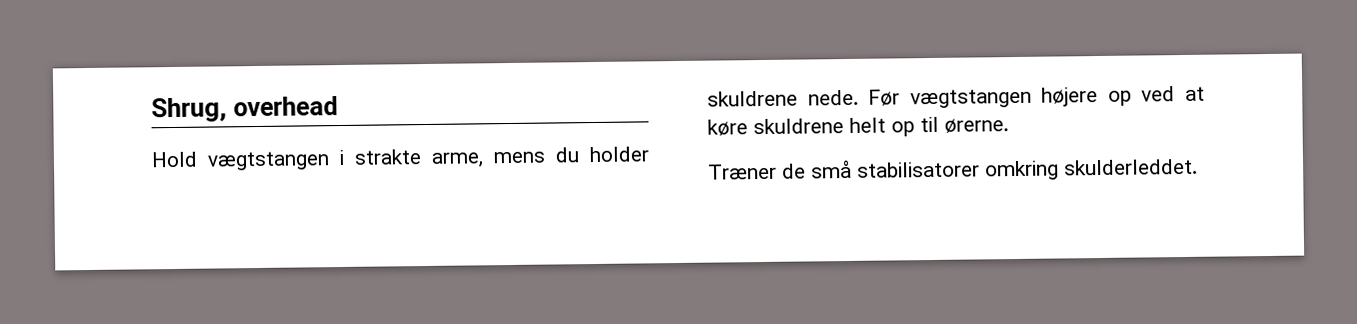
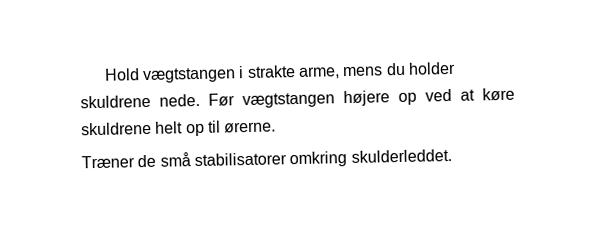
- Shrug, overhead

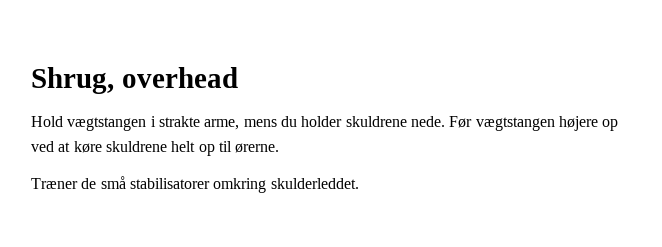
+ Shrug, overhead

